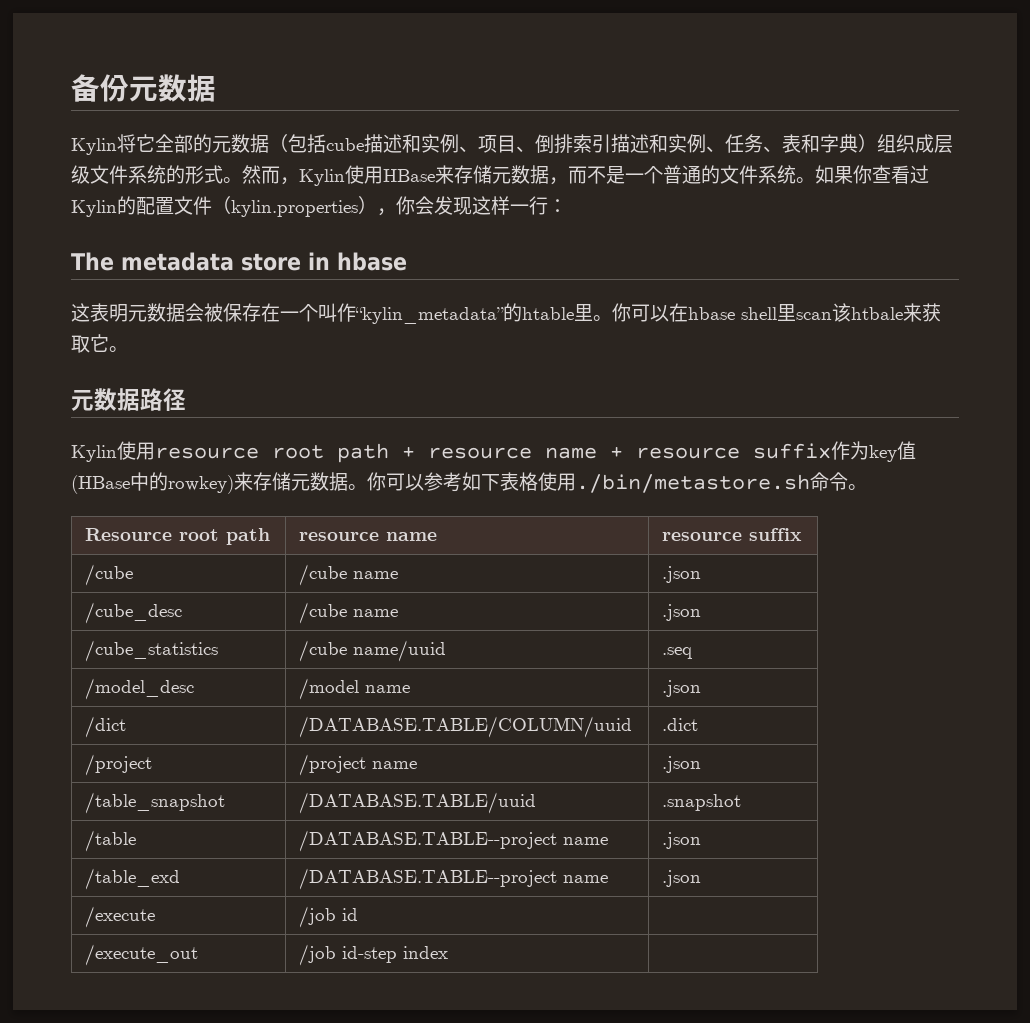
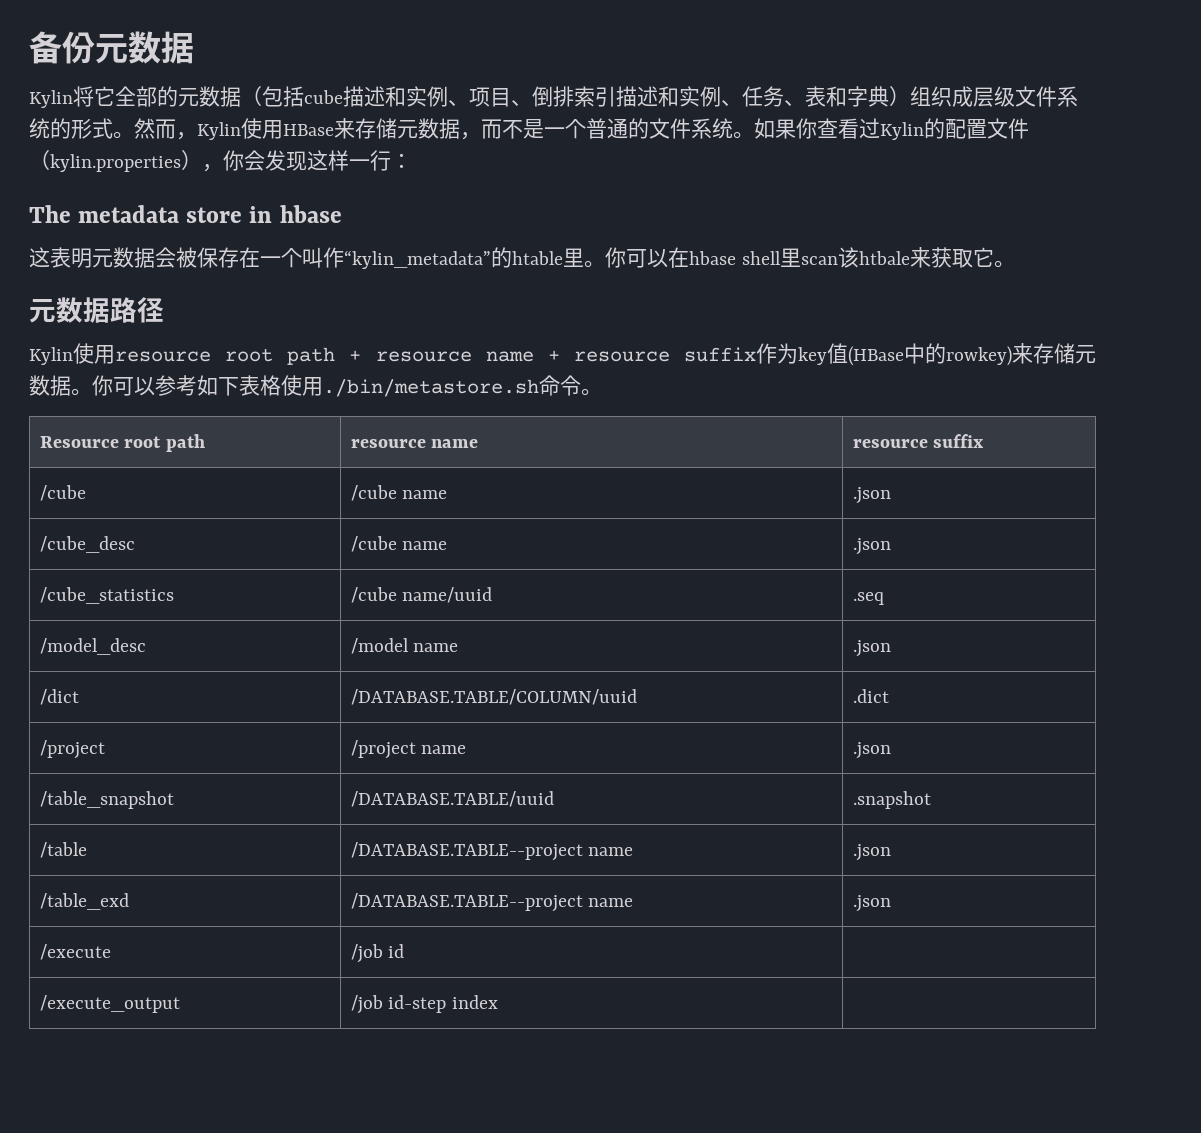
- /execute_out | /job id-step index |
+ /execute_output | /job id-step index |

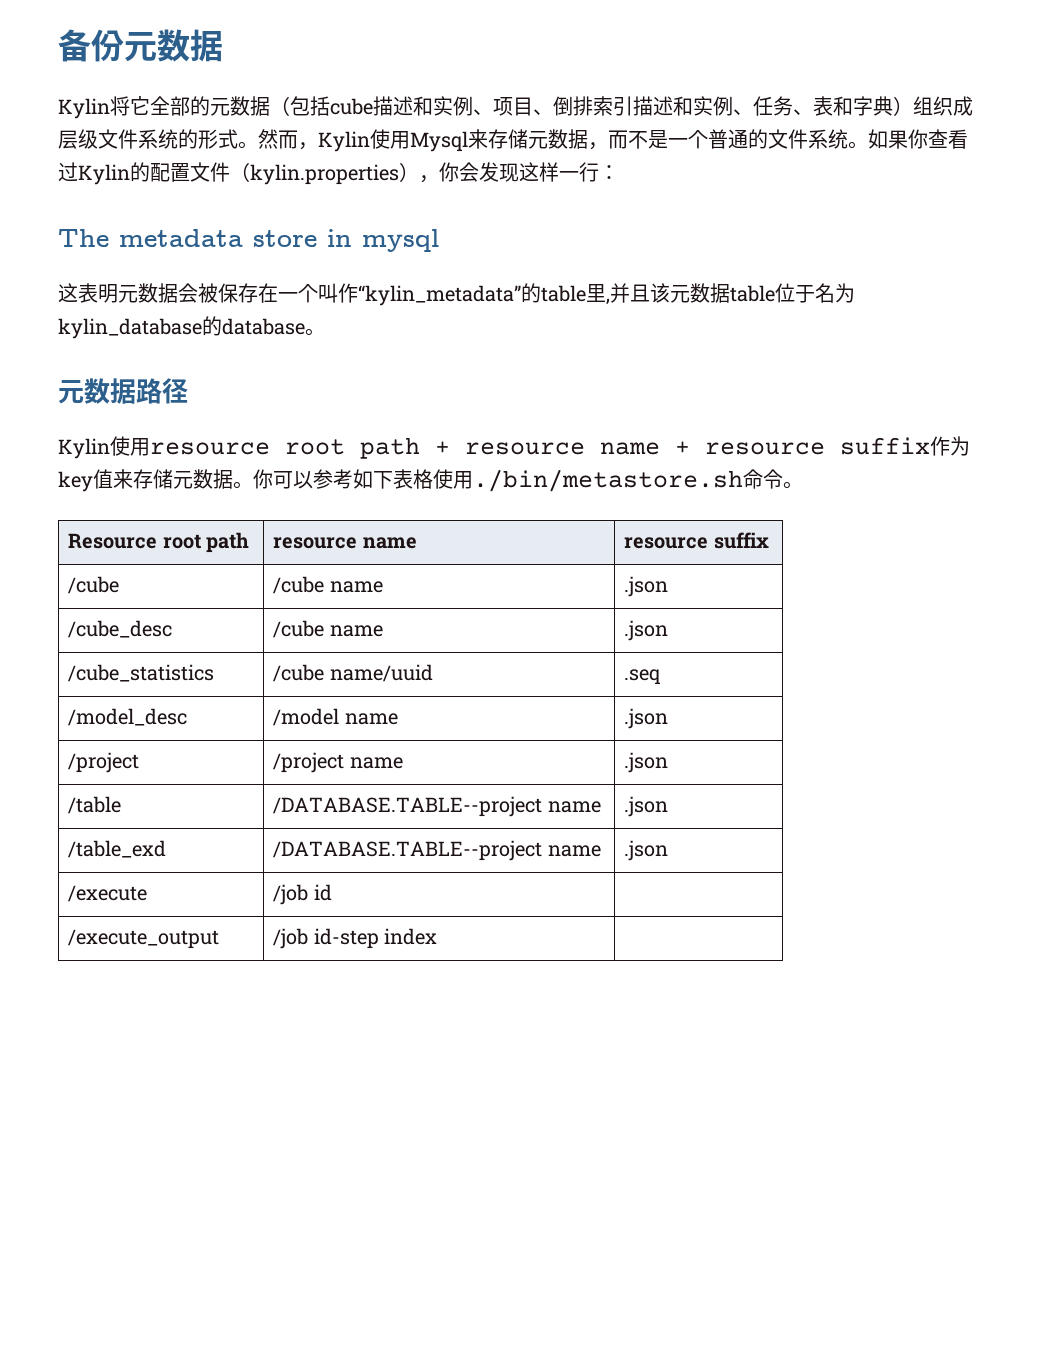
- 然而，Kylin使用HBase来存储元数据，而不是一个普通的文件系统。
+ 然而，Kylin使用Mysql来存储元数据，而不是一个普通的文件系统。
- The metadata store in hbase
+ The metadata store in mysql
- 这表明元数据会被保存在一个叫作“kylin_metadata”的htable里。你可以在hbase shell里scan该htbale来获取它。
+ 这表明元数据会被保存在一个叫作“kylin_metadata”的table里,并且该元数据table位于名为kylin_database的database。
- Kylin使用resource root path + resource name + resource suffix作为key值(HBase中的rowkey)来存储元数据。
+ Kylin使用resource root path + resource name + resource suffix作为key值来存储元数据。
- /dict | /DATABASE.TABLE/COLUMN/uuid | .dict
- /table_snapshot | /DATABASE.TABLE/uuid | .snapshot

